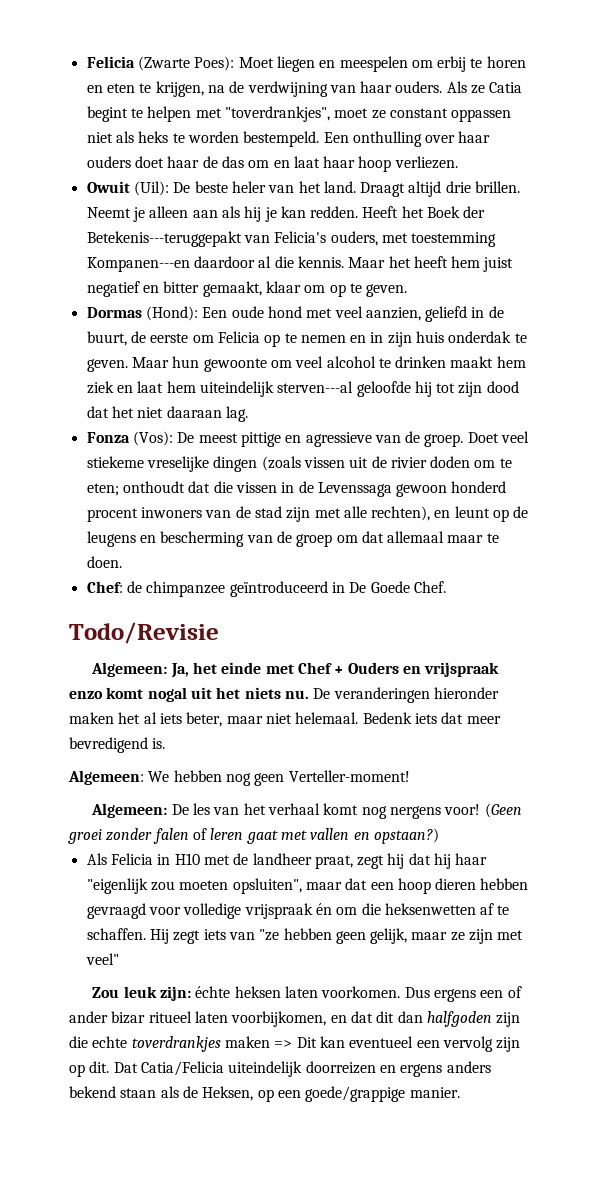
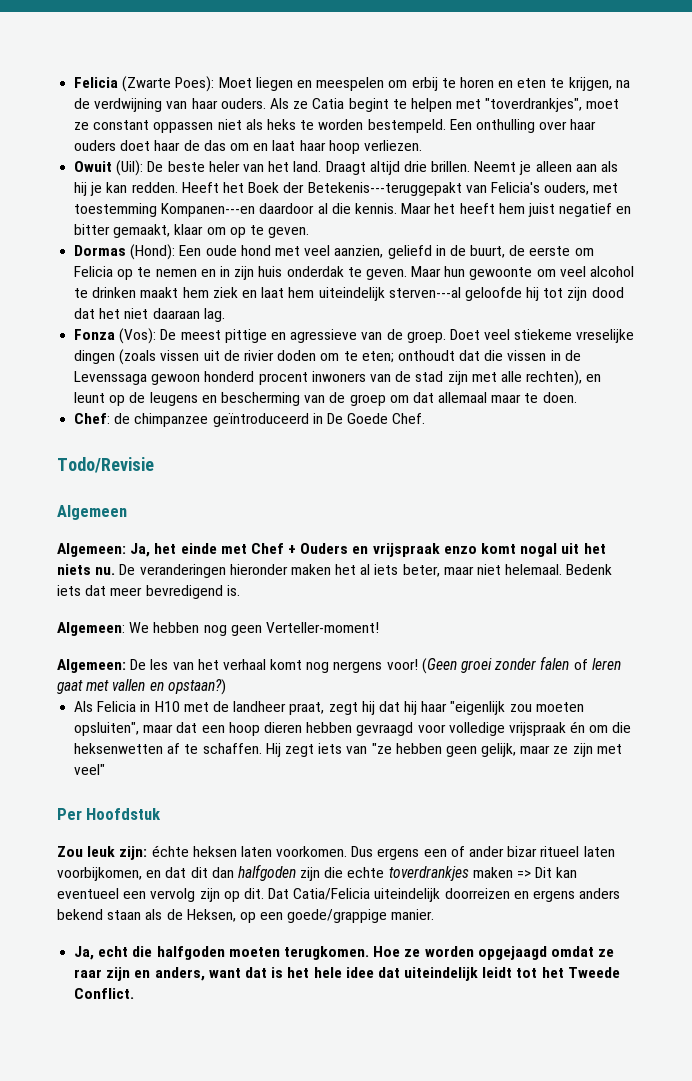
+ Algemeen
+ Per Hoofdstuk
+ Ja, echt die halfgoden moeten terugkomen. Hoe ze worden opgejaagd omdat ze raar zijn en anders, want dat is het hele idee dat uiteindelijk leidt tot het Tweede Conflict.

